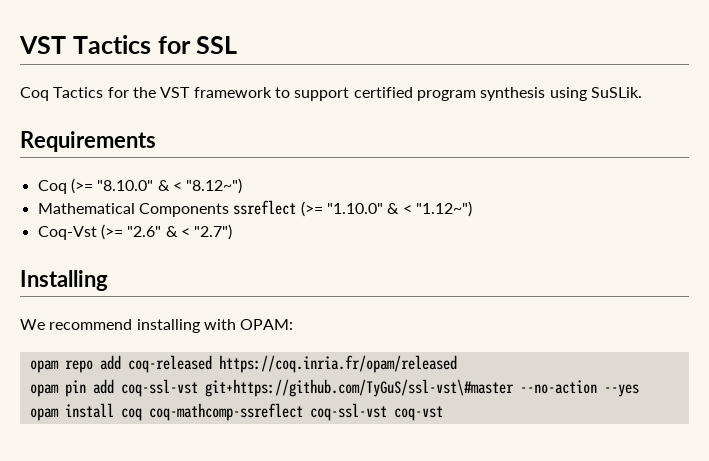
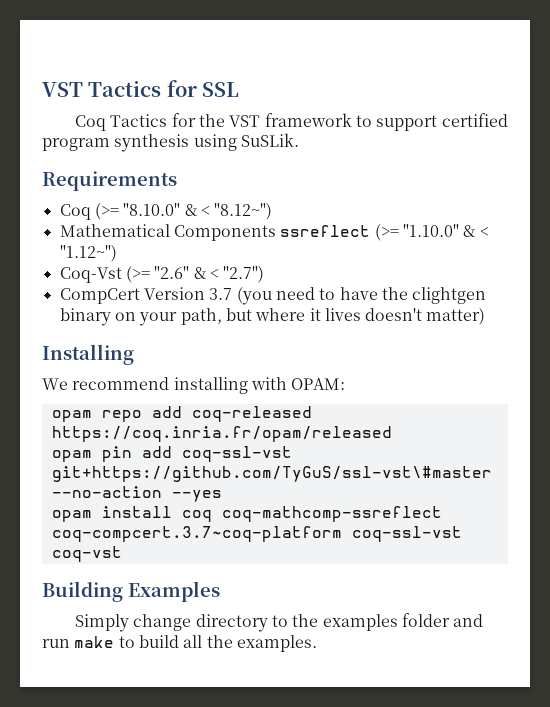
+ CompCert Version 3.7 (you need to have the clightgen binary on your path, but where it lives doesn't matter)
- opam install coq coq-mathcomp-ssreflect coq-ssl-vst coq-vst
+ opam install coq coq-mathcomp-ssreflect coq-compcert.3.7~coq-platform coq-ssl-vst coq-vst
+ Building Examples
+ Simply change directory to the examples folder and run make to build all the examples.

